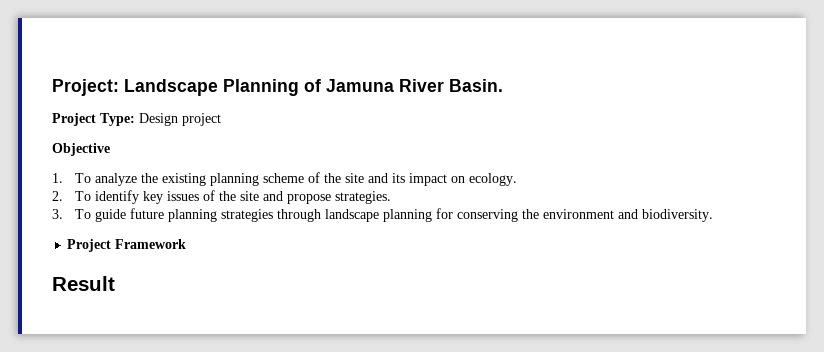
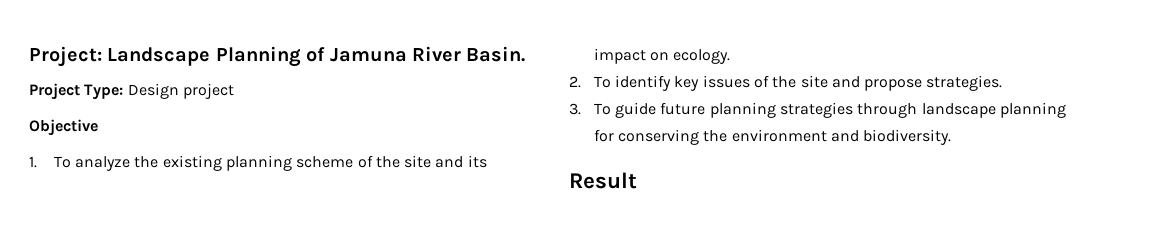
- Project Framework

